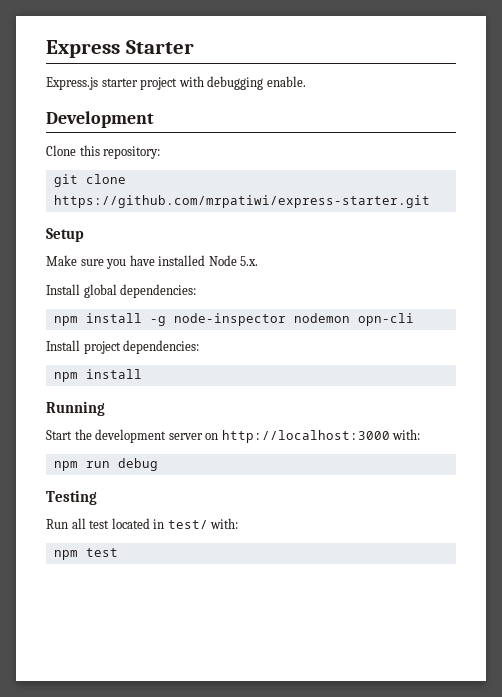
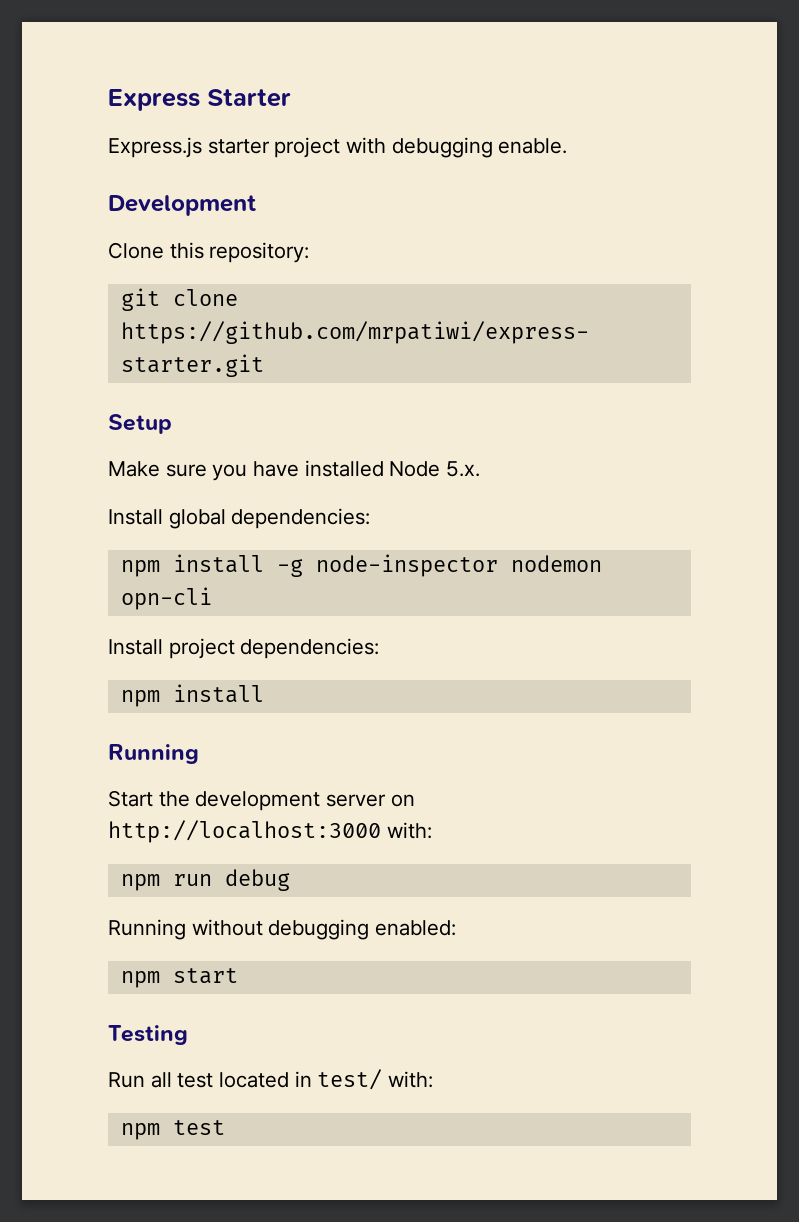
+ Running without debugging enabled:
+ npm start

